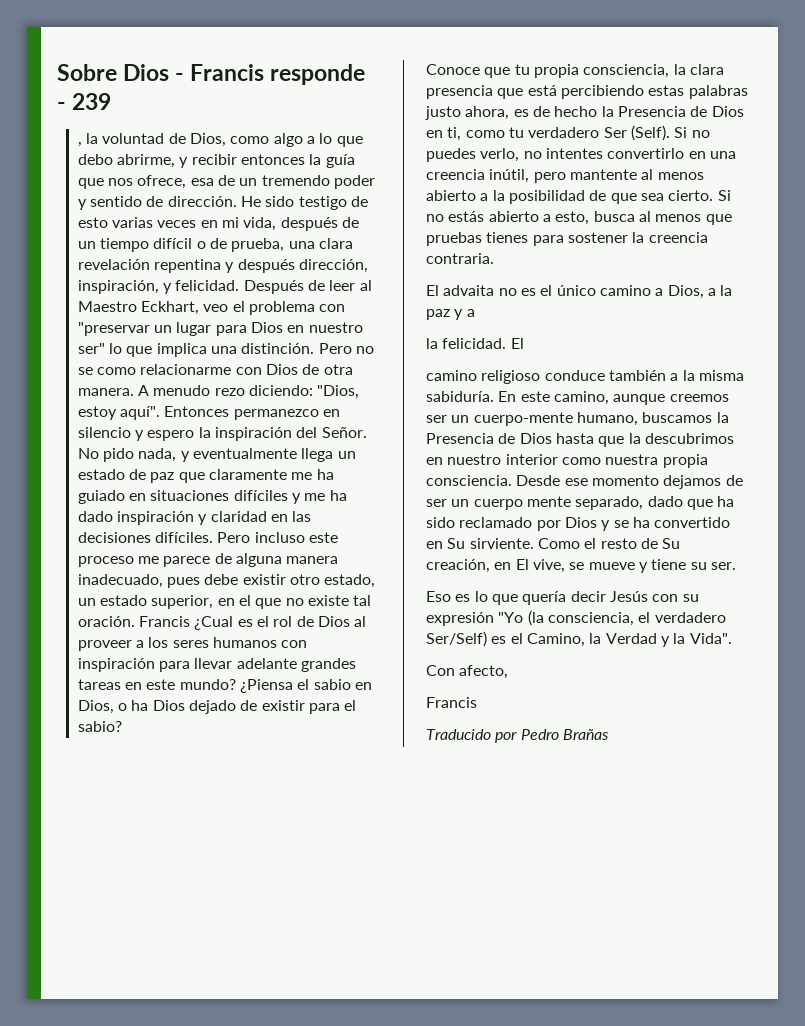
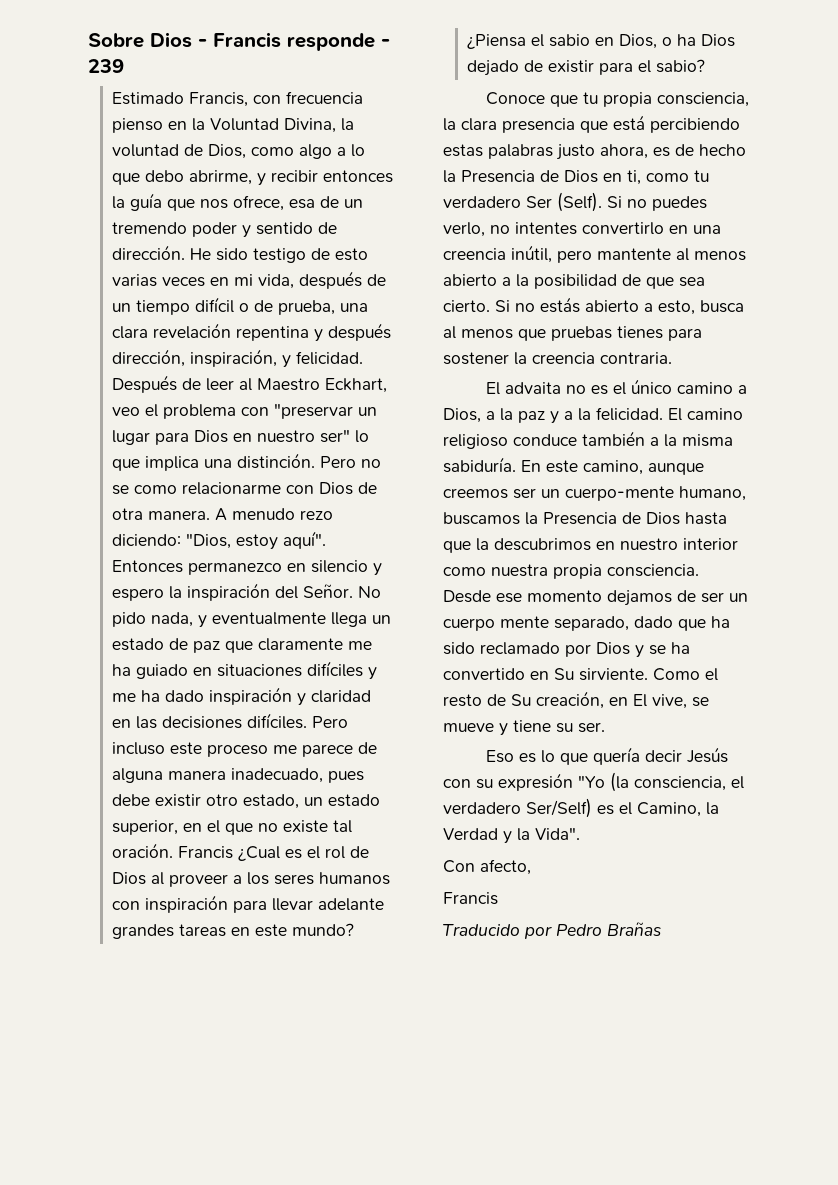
- , la voluntad de Dios, como algo a lo que debo abrirme, y recibir entonces la guía que nos ofrece, esa de un tremendo poder y sentido de dirección.
+ Estimado Francis, con frecuencia pienso en la Voluntad Divina, la voluntad de Dios, como algo a lo que debo abrirme, y recibir entonces la guía que nos ofrece, esa de un tremendo poder y sentido de dirección.
- El advaita no es el único camino a Dios, a la paz y a
- la felicidad. El
- camino religioso conduce también a la misma sabiduría.
+ El advaita no es el único camino a Dios, a la paz y a la felicidad. El camino religioso conduce también a la misma sabiduría.

